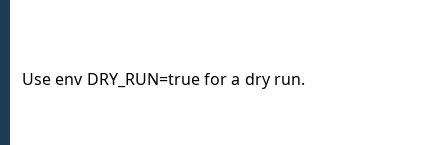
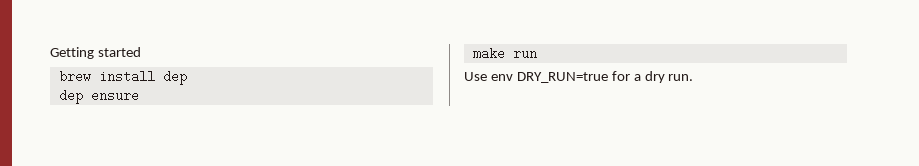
+ Getting started
+ brew install dep
+ dep ensure
+ make run

